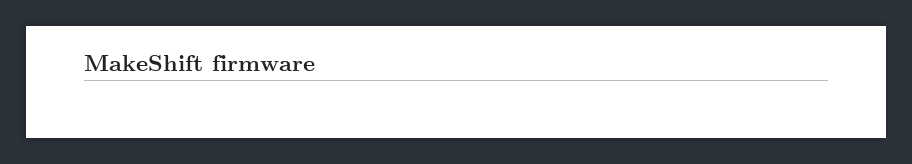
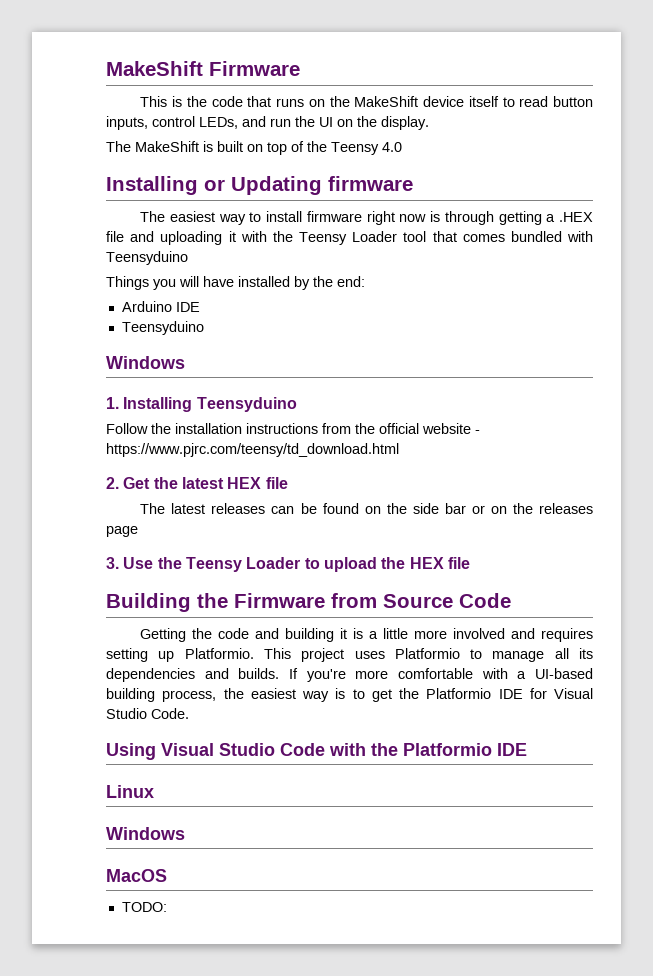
- MakeShift firmware
+ MakeShift Firmware
+ This is the code that runs on the MakeShift device itself to read button inputs, control LEDs, and run the UI on the display.
+ The MakeShift is built on top of the Teensy 4.0
+ Installing or Updating firmware
+ The easiest way to install firmware right now is through getting a .HEX file and uploading it with the Teensy Loader tool that comes bundled with Teensyduino
+ Things you will have installed by the end:
+ Arduino IDE
+ Teensyduino
+ Windows
+ 1. Installing Teensyduino
+ Follow the installation instructions from the official website - https://www.pjrc.com/teensy/td_download.html
+ 2. Get the latest HEX file
+ The latest releases can be found on the side bar or on the releases page
+ 3. Use the Teensy Loader to upload the HEX file
+ Building the Firmware from Source Code
+ Getting the code and building it is a little more involved and requires setting up Platformio. This project uses Platformio to manage all its dependencies and builds. If you're more comfortable with a UI-based building process, the easiest way is to get the Platformio IDE for Visual Studio Code.
+ Using Visual Studio Code with the Platformio IDE
+ Linux
+ Windows
+ MacOS
+ TODO:

